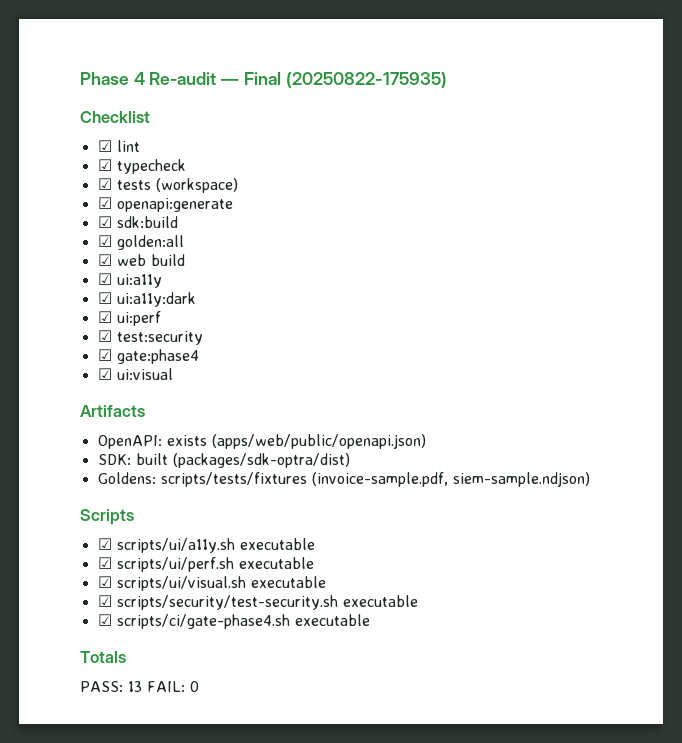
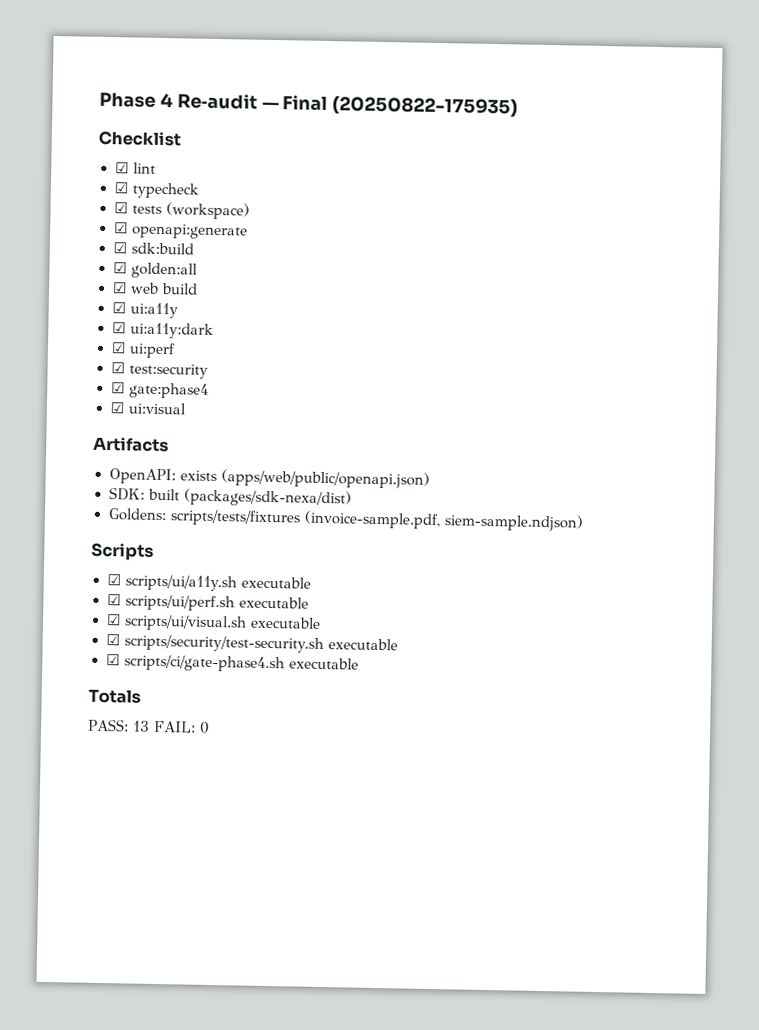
- SDK: built (packages/sdk-optra/dist)
+ SDK: built (packages/sdk-nexa/dist)

